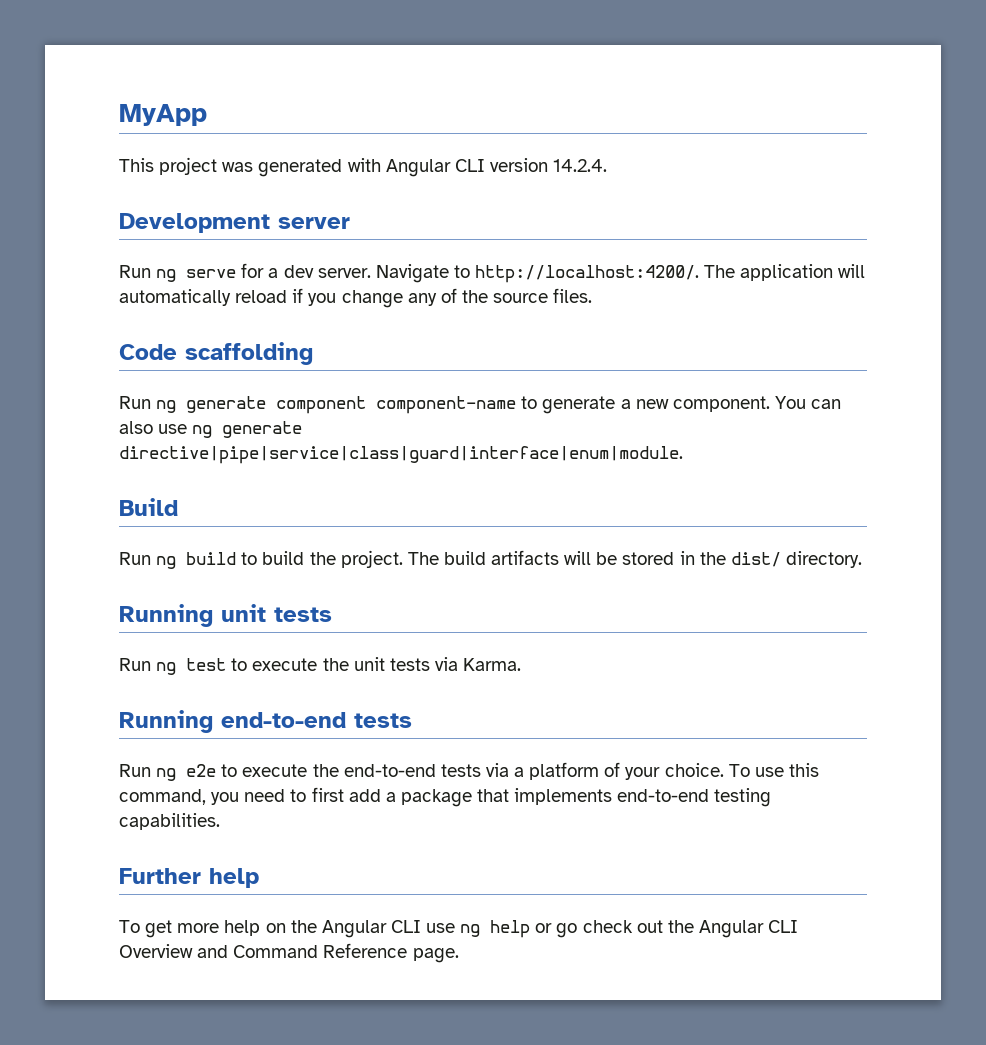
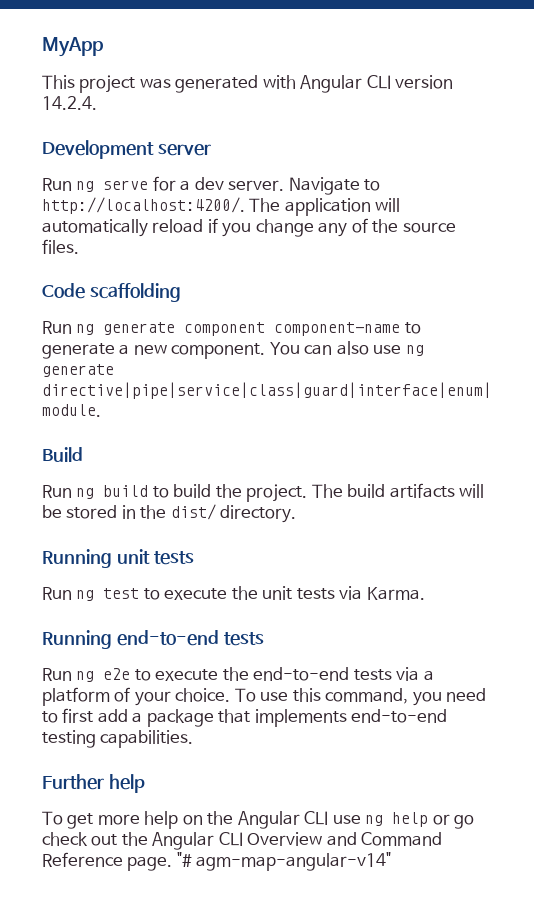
+ "# agm-map-angular-v14"

